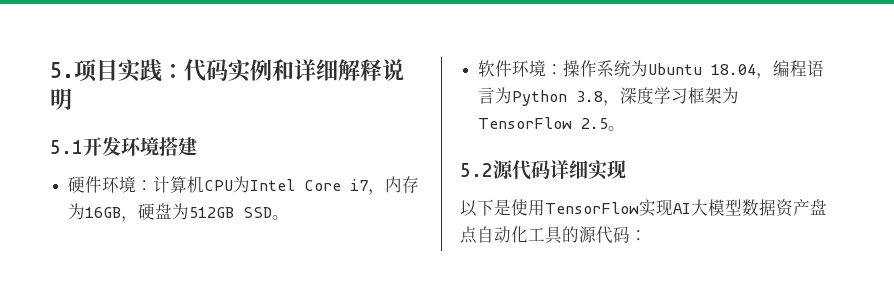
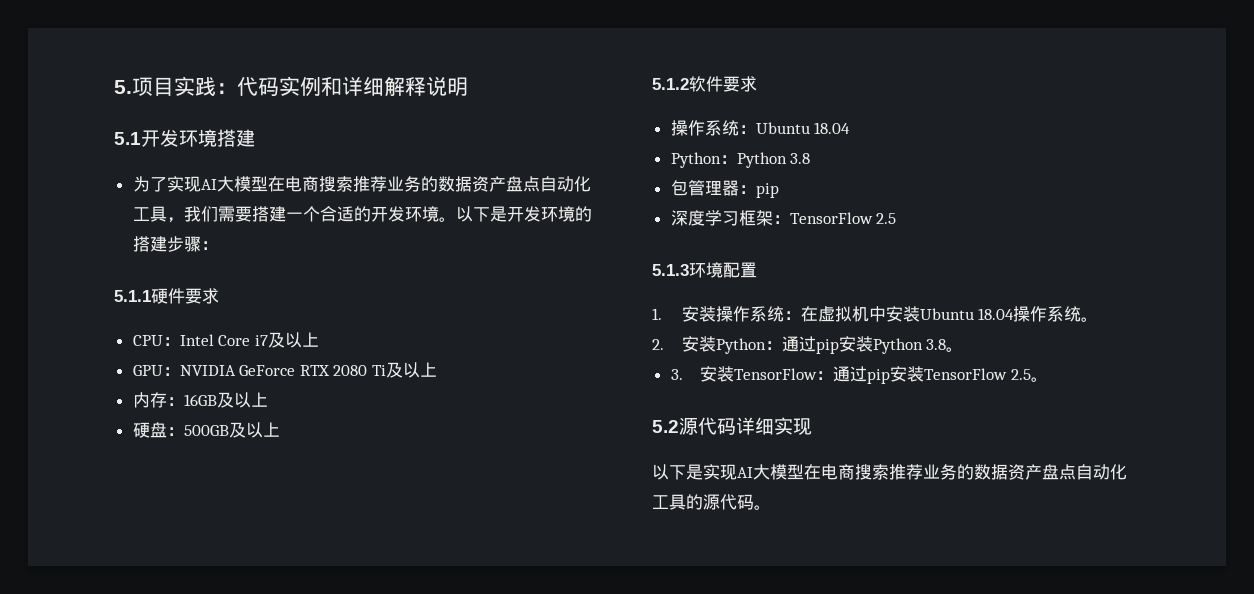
- 硬件环境：计算机CPU为Intel Core i7，内存为16GB，硬盘为512GB SSD。
- 软件环境：操作系统为Ubuntu 18.04，编程语言为Python 3.8，深度学习框架为TensorFlow 2.5。
+ 为了实现AI大模型在电商搜索推荐业务的数据资产盘点自动化工具，我们需要搭建一个合适的开发环境。以下是开发环境的搭建步骤：
+ 5.1.1硬件要求
+ CPU：Intel Core i7及以上
+ GPU：NVIDIA GeForce RTX 2080 Ti及以上
+ 内存：16GB及以上
+ 硬盘：500GB及以上
+ 5.1.2软件要求
+ 操作系统：Ubuntu 18.04
+ Python：Python 3.8
+ 包管理器：pip
+ 深度学习框架：TensorFlow 2.5
+ 5.1.3环境配置
+ 1.安装操作系统：在虚拟机中安装Ubuntu 18.04操作系统。
+ 2.安装Python：通过pip安装Python 3.8。
+ 3.安装TensorFlow：通过pip安装TensorFlow 2.5。
- 以下是使用TensorFlow实现AI大模型数据资产盘点自动化工具的源代码：
+ 以下是实现AI大模型在电商搜索推荐业务的数据资产盘点自动化工具的源代码。

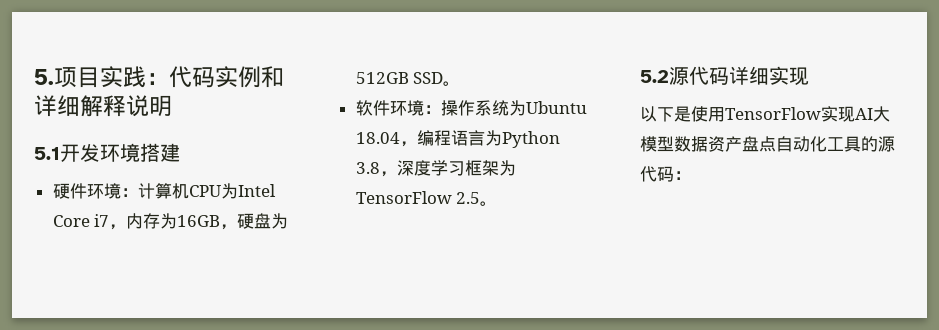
- 为了实现AI大模型在电商搜索推荐业务的数据资产盘点自动化工具，我们需要搭建一个合适的开发环境。以下是开发环境的搭建步骤：
- 5.1.1硬件要求
- CPU：Intel Core i7及以上
- GPU：NVIDIA GeForce RTX 2080 Ti及以上
- 内存：16GB及以上
- 硬盘：500GB及以上
- 5.1.2软件要求
- 操作系统：Ubuntu 18.04
- Python：Python 3.8
- 包管理器：pip
- 深度学习框架：TensorFlow 2.5
- 5.1.3环境配置
- 1.安装操作系统：在虚拟机中安装Ubuntu 18.04操作系统。
- 2.安装Python：通过pip安装Python 3.8。
- 3.安装TensorFlow：通过pip安装TensorFlow 2.5。
+ 硬件环境：计算机CPU为Intel Core i7，内存为16GB，硬盘为512GB SSD。
+ 软件环境：操作系统为Ubuntu 18.04，编程语言为Python 3.8，深度学习框架为TensorFlow 2.5。
- 以下是实现AI大模型在电商搜索推荐业务的数据资产盘点自动化工具的源代码。
+ 以下是使用TensorFlow实现AI大模型数据资产盘点自动化工具的源代码：

